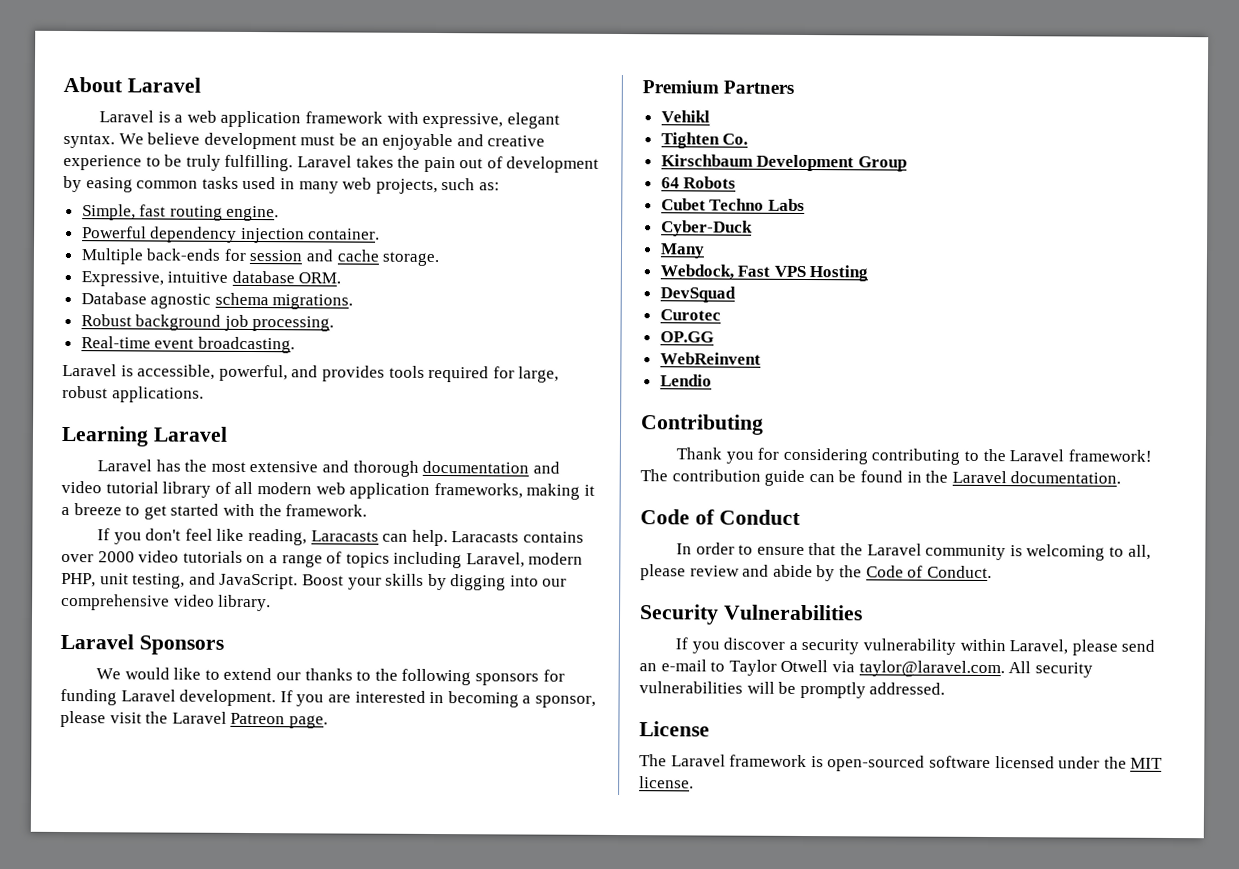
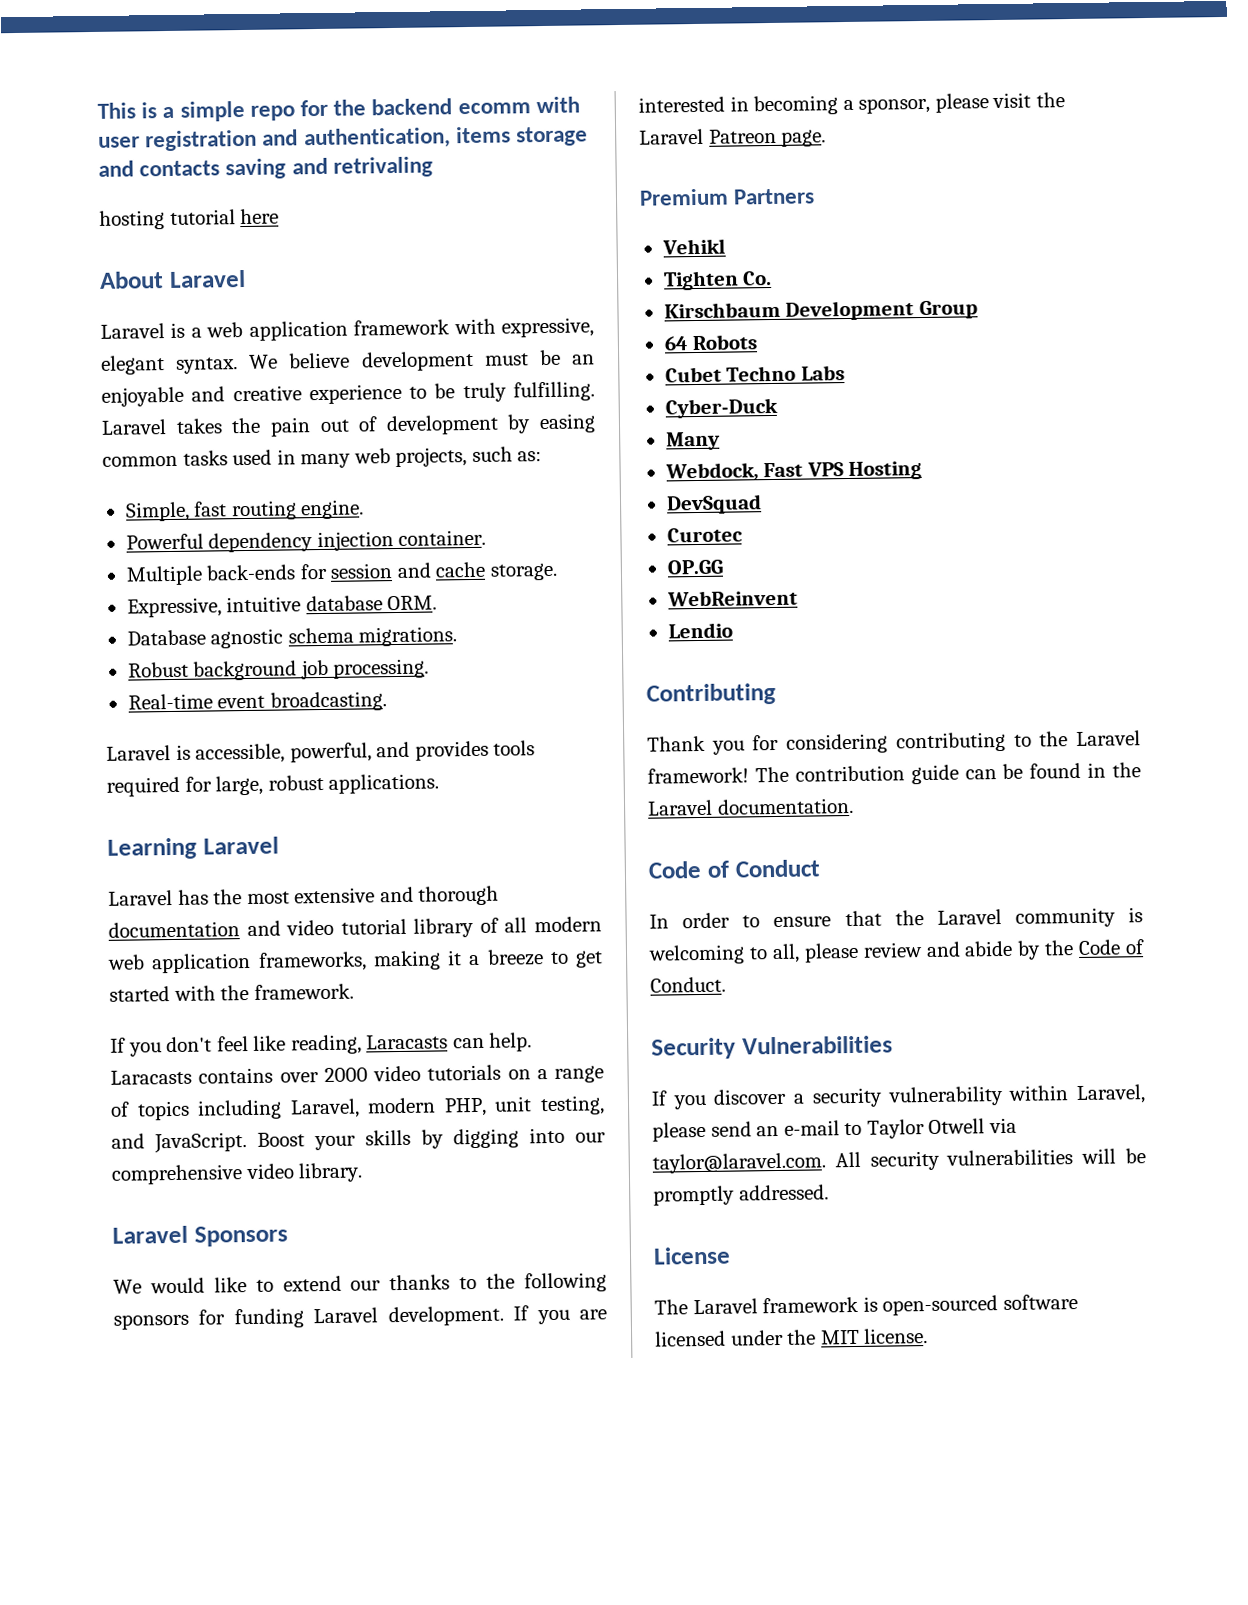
+ This is a simple repo for the backend ecomm with user registration and authentication, items storage and contacts saving and retrivaling
+ hosting tutorial here

